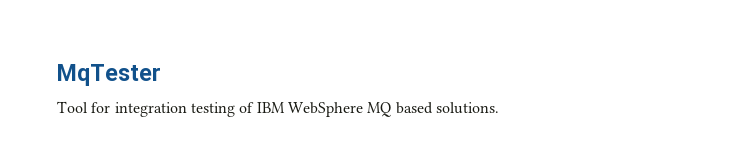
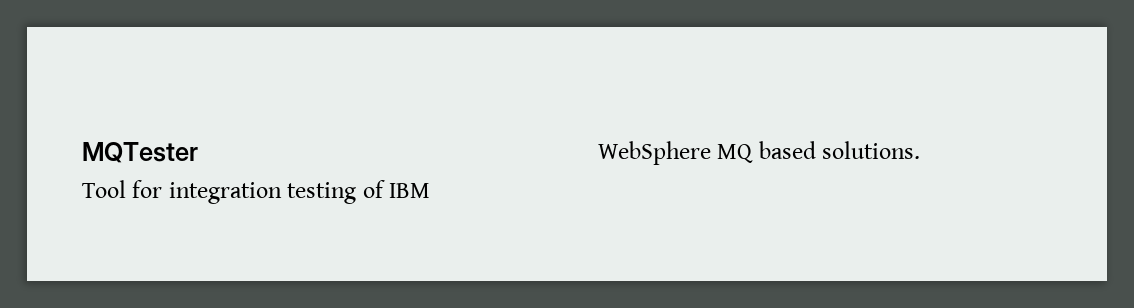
- MqTester
+ MQTester

